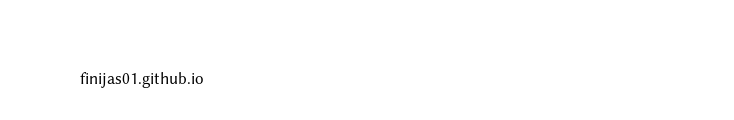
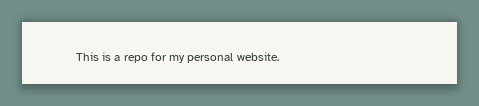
- finijas01.github.io
+ This is a repo for my personal website.

